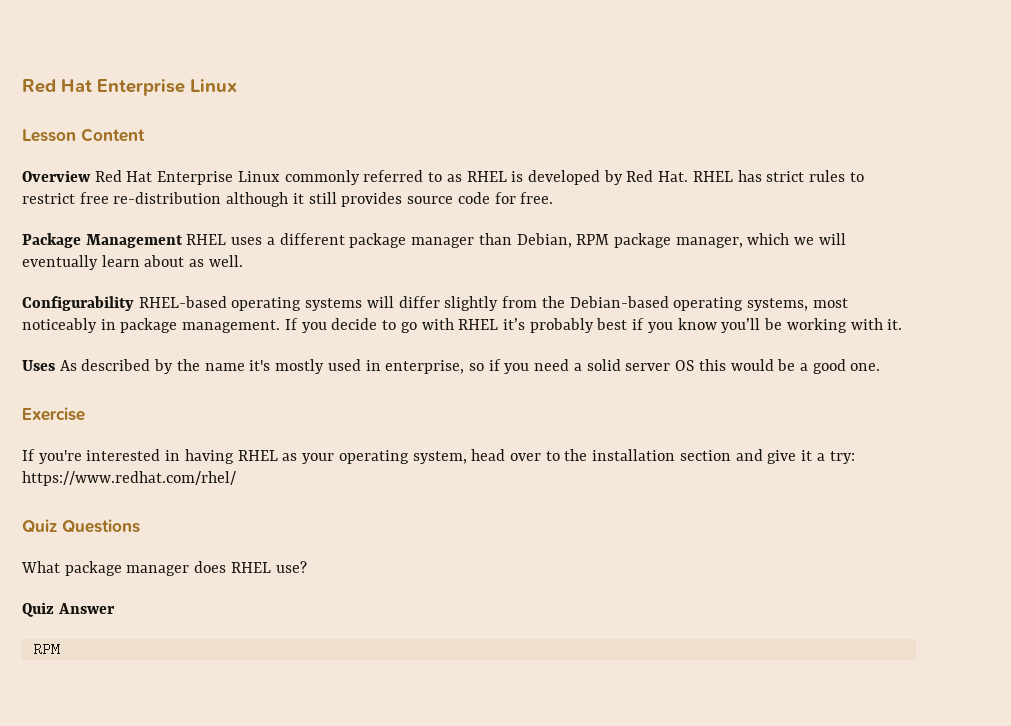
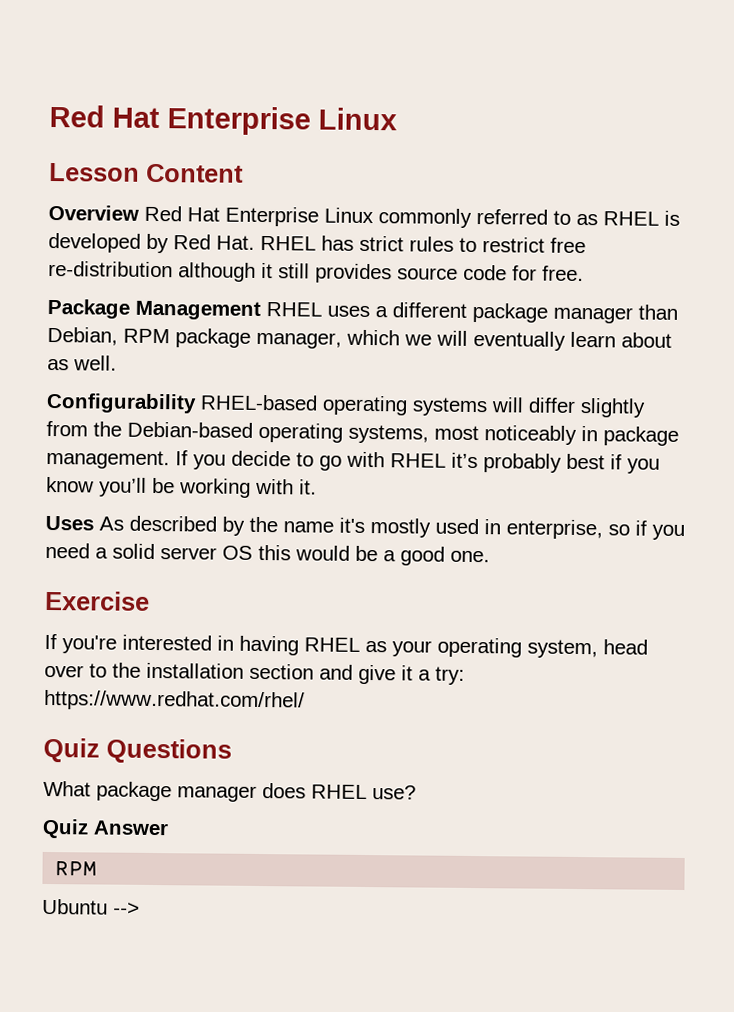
+ Ubuntu -->

